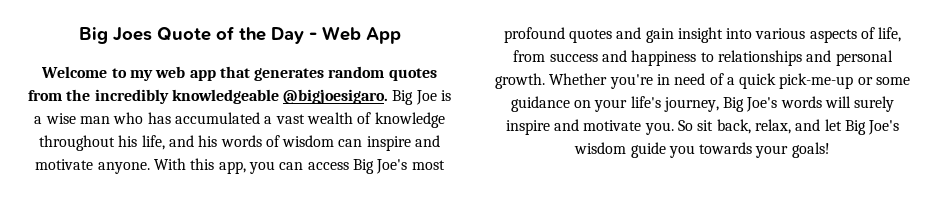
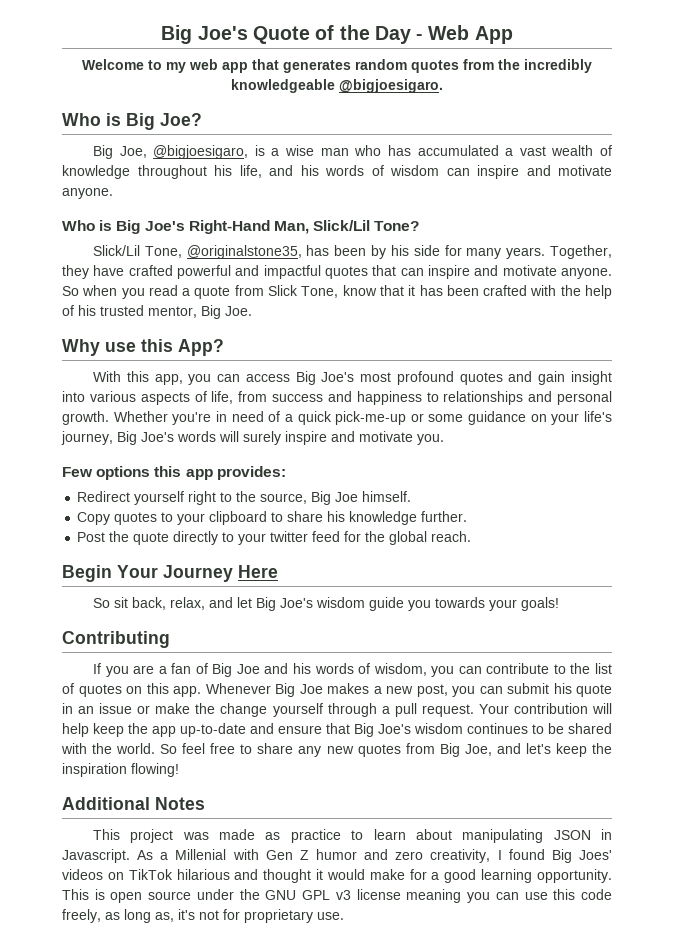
- Big Joes Quote of the Day - Web App
+ Big Joe's Quote of the Day - Web App
- Welcome to my web app that generates random quotes from the incredibly knowledgeable @bigjoesigaro. Big Joe is a wise man who has accumulated a vast wealth of knowledge throughout his life, and his words of wisdom can inspire and motivate anyone. With this app, you can access Big Joe's most profound quotes and gain insight into various aspects of life, from success and happiness to relationships and personal growth.
+ Welcome to my web app that generates random quotes from the incredibly knowledgeable @bigjoesigaro.
+ Who is Big Joe?
+ Big Joe, @bigjoesigaro, is a wise man who has accumulated a vast wealth of knowledge throughout his life, and his words of wisdom can inspire and motivate anyone.
+ Who is Big Joe's Right-Hand Man, Slick/Lil Tone?
+ Slick/Lil Tone, @originalstone35, has been by his side for many years. Together, they have crafted powerful and impactful quotes that can inspire and motivate anyone. So when you read a quote from Slick Tone, know that it has been crafted with the help of his trusted mentor, Big Joe.
+ Why use this App?
+ With this app, you can access Big Joe's most profound quotes and gain insight into various aspects of life, from success and happiness to relationships and personal growth.
- Whether you're in need of a quick pick-me-up or some guidance on your life's journey, Big Joe's words will surely inspire and motivate you. So sit back, relax, and let Big Joe's wisdom guide you towards your goals!
+ Whether you're in need of a quick pick-me-up or some guidance on your life's journey, Big Joe's words will surely inspire and motivate you.
+ Few options this app provides:
+ Redirect yourself right to the source, Big Joe himself.
+ Copy quotes to your clipboard to share his knowledge further.
+ Post the quote directly to your twitter feed for the global reach.
+ Begin Your Journey Here
+ So sit back, relax, and let Big Joe's wisdom guide you towards your goals!
+ Contributing
+ If you are a fan of Big Joe and his words of wisdom, you can contribute to the list of quotes on this app. Whenever Big Joe makes a new post, you can submit his quote in an issue or make the change yourself through a pull request. Your contribution will help keep the app up-to-date and ensure that Big Joe's wisdom continues to be shared with the world. So feel free to share any new quotes from Big Joe, and let's keep the inspiration flowing!
+ Additional Notes
+ This project was made as practice to learn about manipulating JSON in Javascript. As a Millenial with Gen Z humor and zero creativity, I found Big Joes' videos on TikTok hilarious and thought it would make for a good learning opportunity. This is open source under the GNU GPL v3 license meaning you can use this code freely, as long as, it's not for proprietary use.

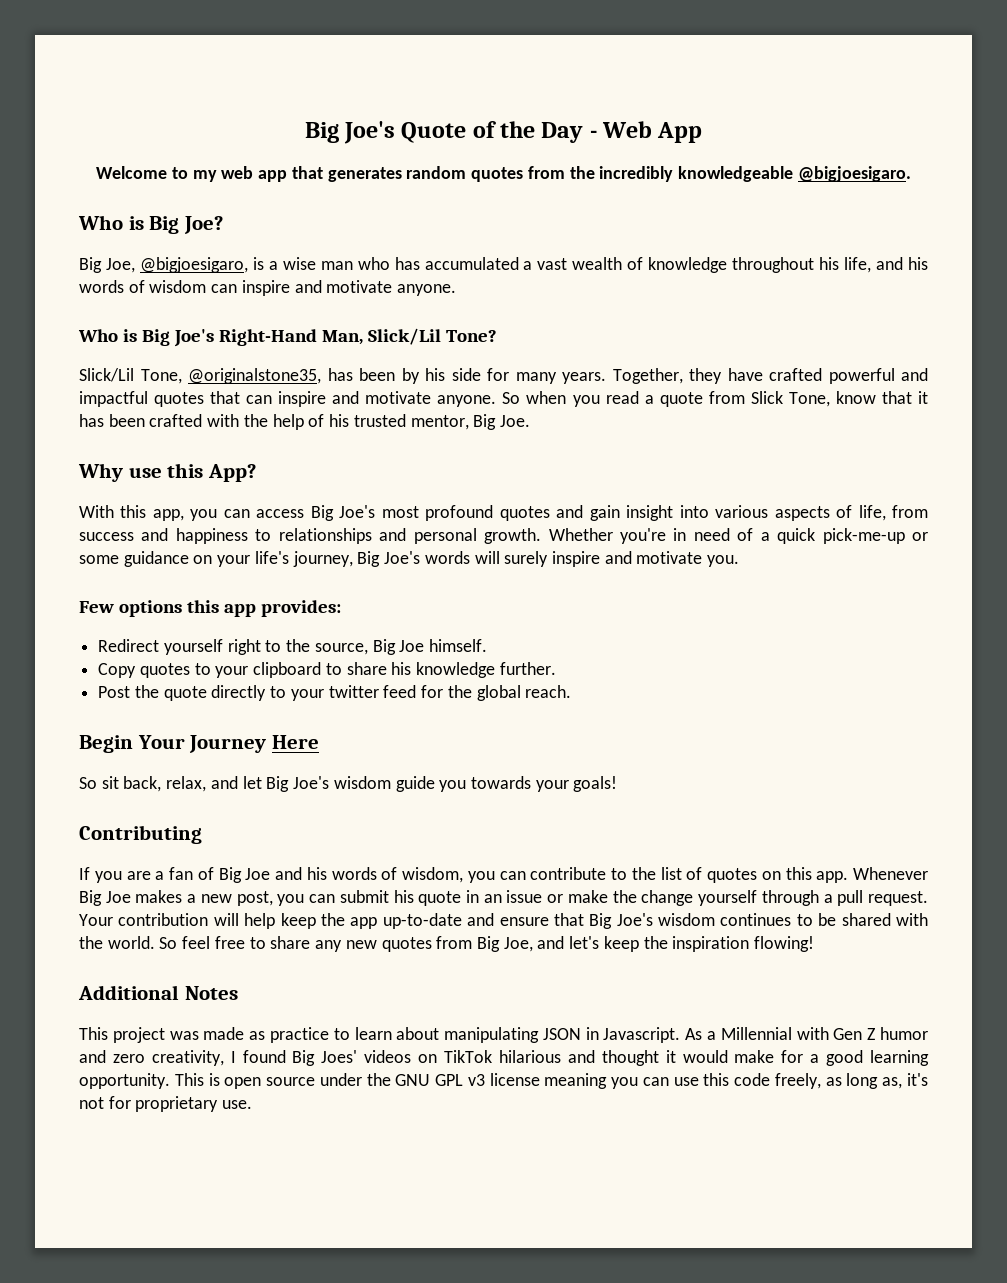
- As a Millenial with Gen Z humor and zero creativity, I found Big Joes' videos on TikTok hilarious and thought it would make for a good learning opportunity.
+ As a Millennial with Gen Z humor and zero creativity, I found Big Joes' videos on TikTok hilarious and thought it would make for a good learning opportunity.

